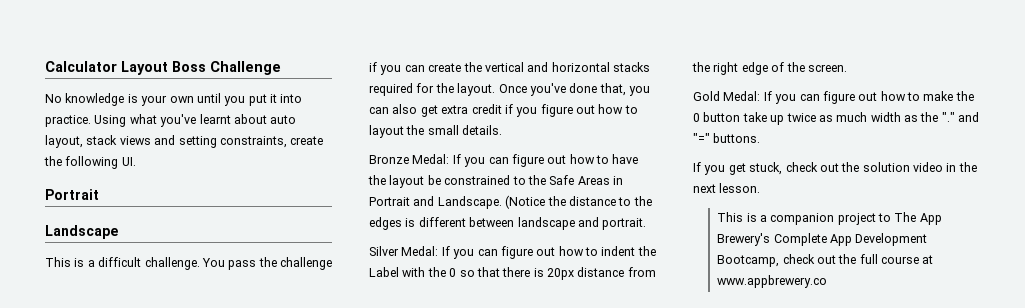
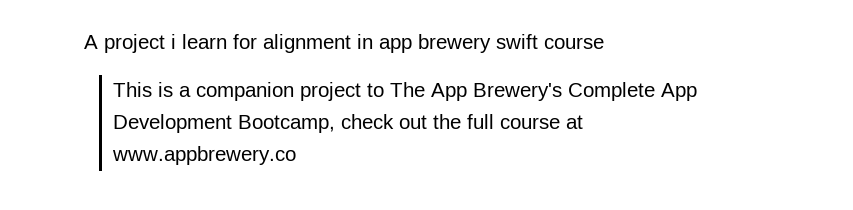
- Calculator Layout Boss Challenge
- No knowledge is your own until you put it into practice. Using what you've learnt about auto layout, stack views and setting constraints, create the following UI.
- Portrait
- Landscape
- This is a difficult challenge. You pass the challenge if you can create the vertical and horizontal stacks required for the layout. Once you've done that, you can also get extra credit if you figure out how to layout the small details.
- Bronze Medal: If you can figure out how to have the layout be constrained to the Safe Areas in Portrait and Landscape. (Notice the distance to the edges is different between landscape and portrait.
- Silver Medal: If you can figure out how to indent the Label with the 0 so that there is 20px distance from the right edge of the screen.
- Gold Medal: If you can figure out how to make the 0 button take up twice as much width as the "." and "=" buttons.
- If you get stuck, check out the solution video in the next lesson.
+ A project i learn for alignment in app brewery swift course

